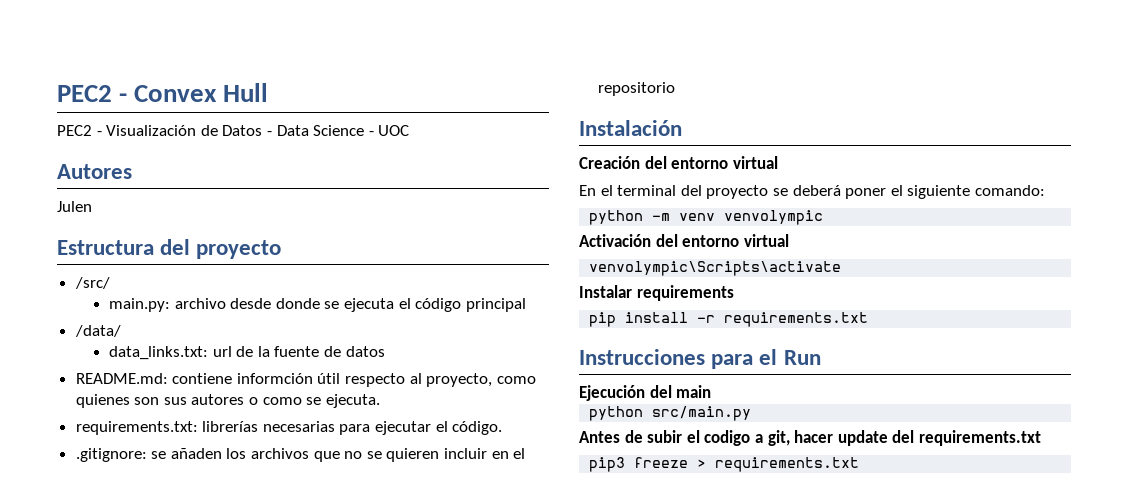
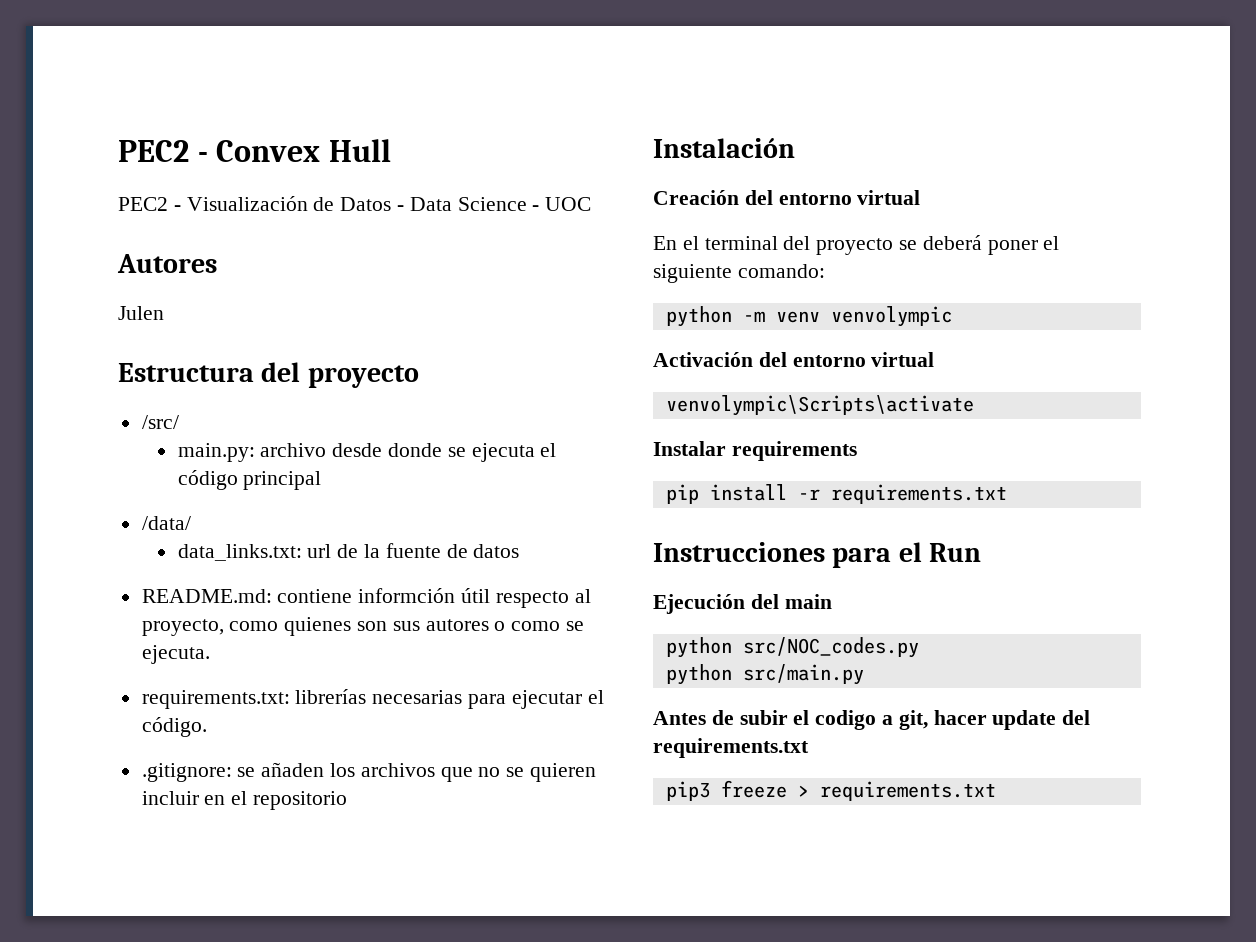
+ python src/NOC_codes.py

